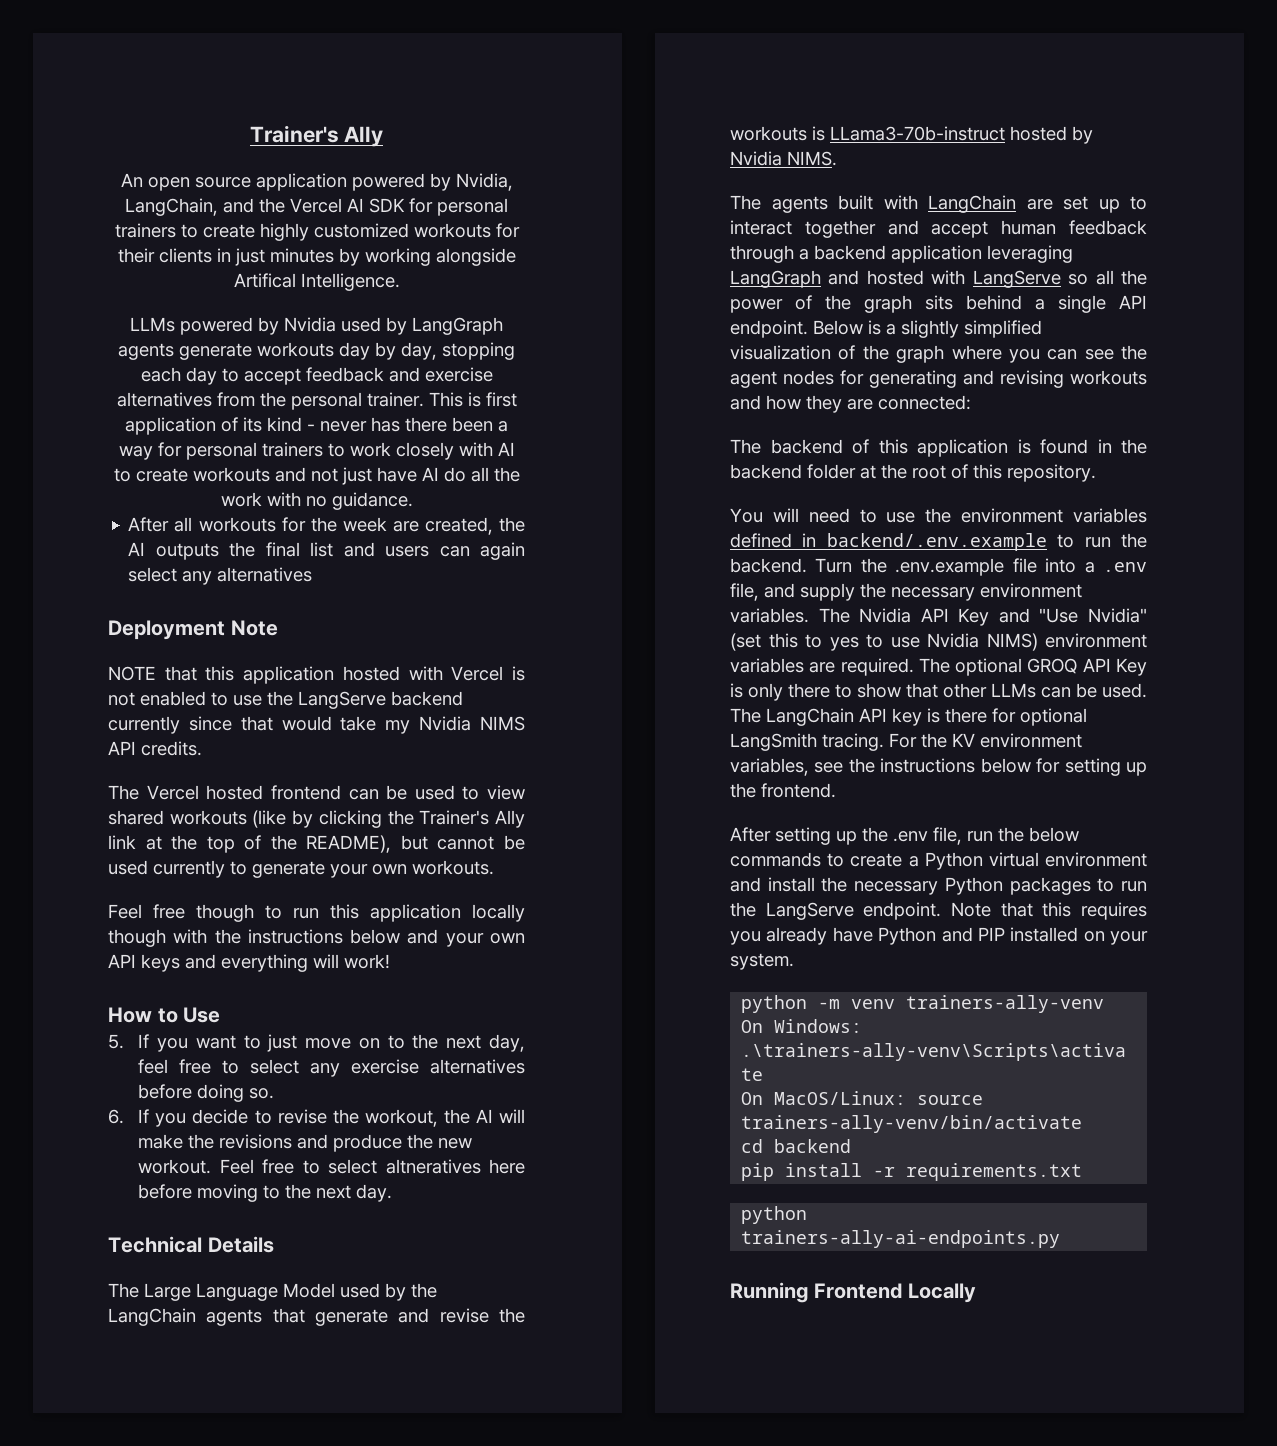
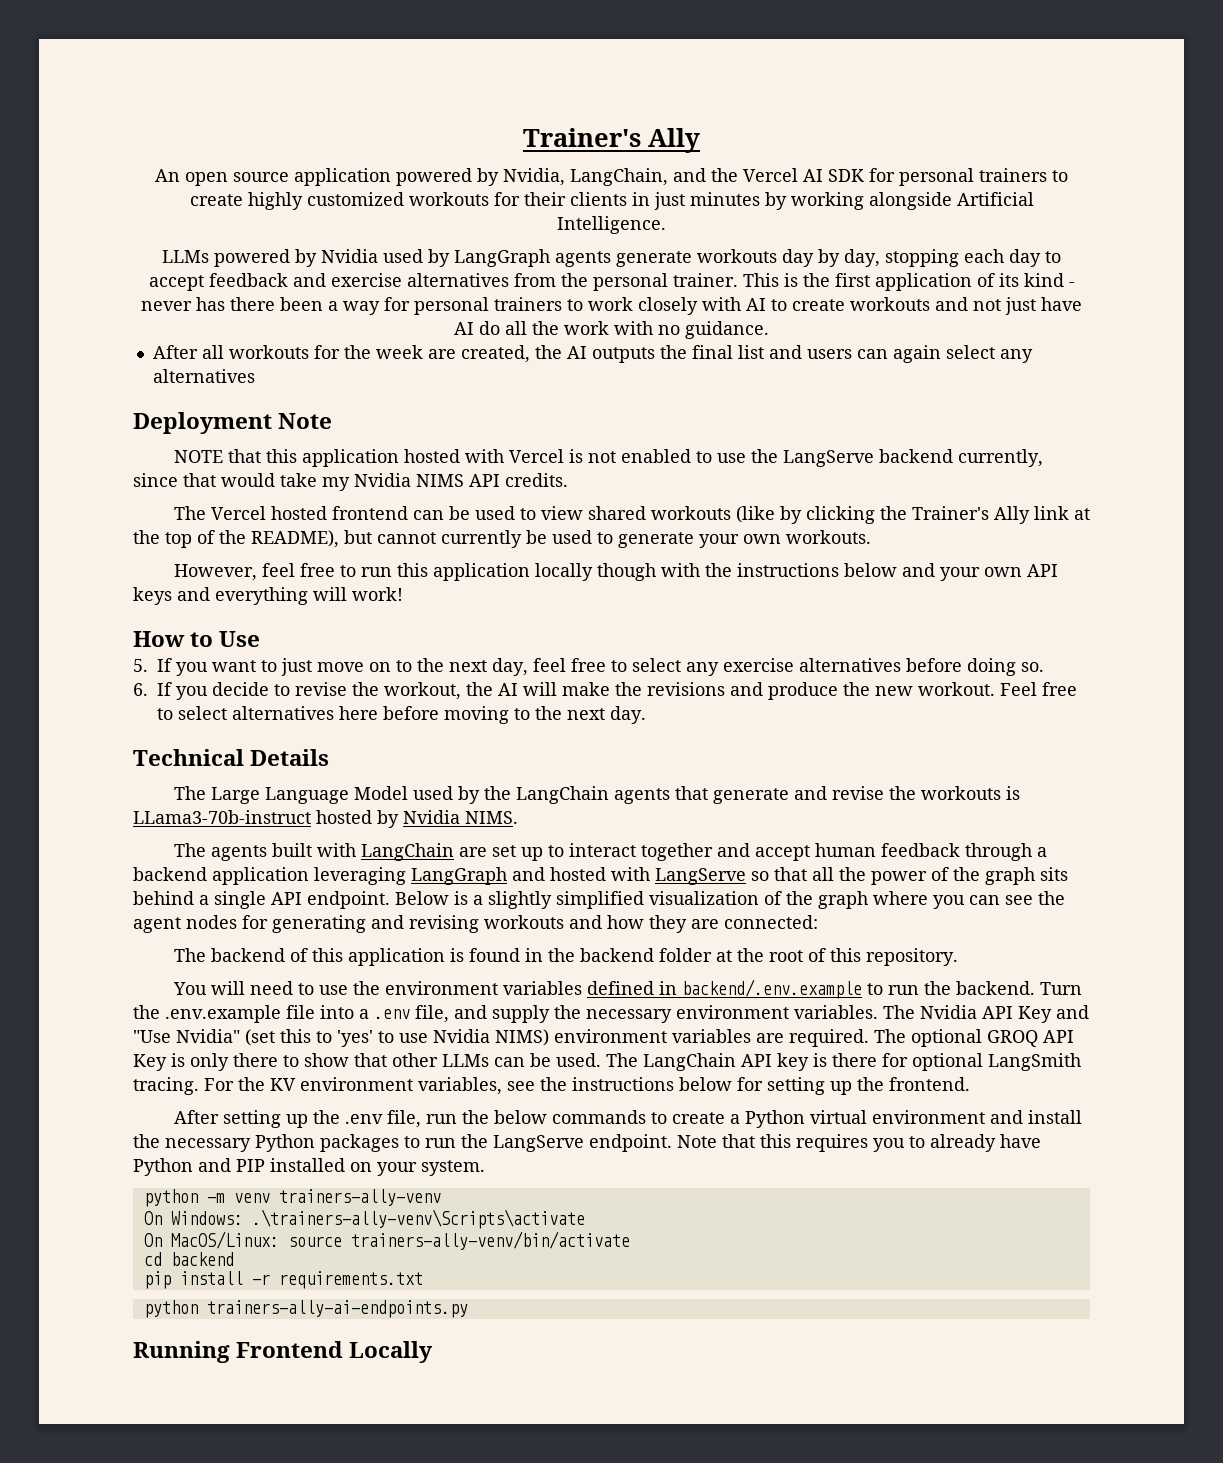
- An open source application powered by Nvidia, LangChain, and the Vercel AI SDK for personal trainers to create highly customized workouts for their clients in just minutes by working alongside Artifical Intelligence.
+ An open source application powered by Nvidia, LangChain, and the Vercel AI SDK for personal trainers to create highly customized workouts for their clients in just minutes by working alongside Artificial Intelligence.
- This is first application of its kind - never has there been a way for personal trainers to work closely with AI to create workouts and not just have AI do all the work with no guidance.
+ This is the first application of its kind - never has there been a way for personal trainers to work closely with AI to create workouts and not just have AI do all the work with no guidance.
- NOTE that this application hosted with Vercel is not enabled to use the LangServe backend currently since that would take my Nvidia NIMS API credits.
+ NOTE that this application hosted with Vercel is not enabled to use the LangServe backend currently, since that would take my Nvidia NIMS API credits.
- The Vercel hosted frontend can be used to view shared workouts (like by clicking the Trainer's Ally link at the top of the README), but cannot be used currently to generate your own workouts.
+ The Vercel hosted frontend can be used to view shared workouts (like by clicking the Trainer's Ally link at the top of the README), but cannot currently be used to generate your own workouts.
- Feel free though to run this application locally though with the instructions below and your own API keys and everything will work!
+ However, feel free to run this application locally though with the instructions below and your own API keys and everything will work!
- Feel free to select altneratives here before moving to the next day.
+ Feel free to select alternatives here before moving to the next day.
- The agents built with LangChain are set up to interact together and accept human feedback through a backend application leveraging LangGraph and hosted with LangServe so all the power of the graph sits behind a single API endpoint.
+ The agents built with LangChain are set up to interact together and accept human feedback through a backend application leveraging LangGraph and hosted with LangServe so that all the power of the graph sits behind a single API endpoint.
- The Nvidia API Key and "Use Nvidia" (set this to yes to use Nvidia NIMS) environment variables are required.
+ The Nvidia API Key and "Use Nvidia" (set this to 'yes' to use Nvidia NIMS) environment variables are required.
- Note that this requires you already have Python and PIP installed on your system.
+ Note that this requires you to already have Python and PIP installed on your system.

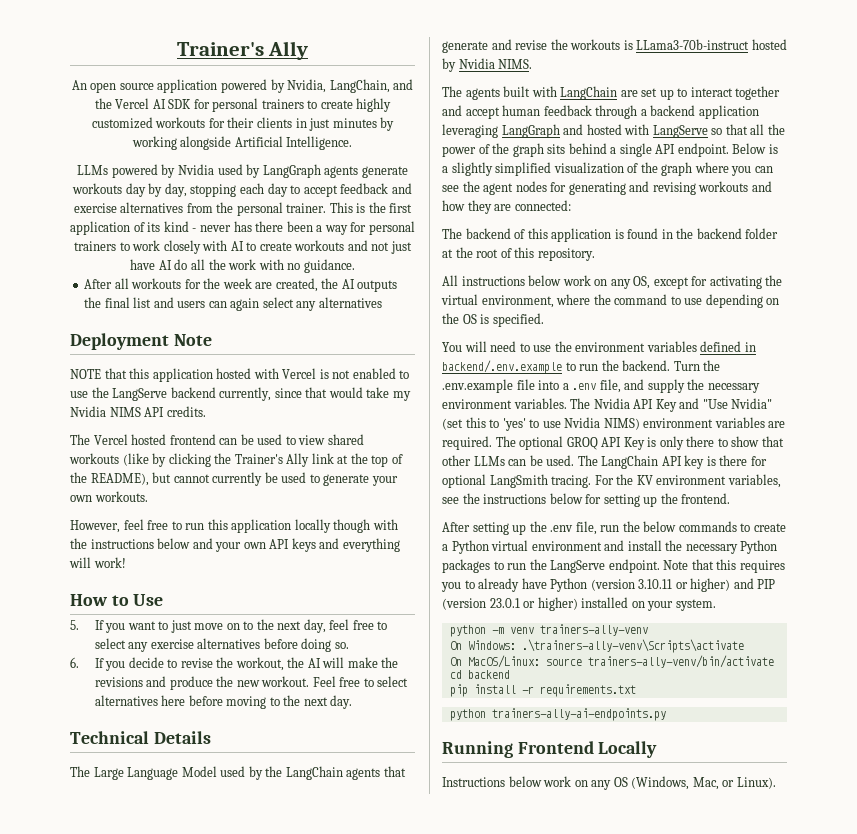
+ All instructions below work on any OS, except for activating the virtual environment, where the command to use depending on the OS is specified.
- Note that this requires you to already have Python and PIP installed on your system.
+ Note that this requires you to already have Python (version 3.10.11 or higher) and PIP (version 23.0.1 or higher) installed on your system.
+ Instructions below work on any OS (Windows, Mac, or Linux).

